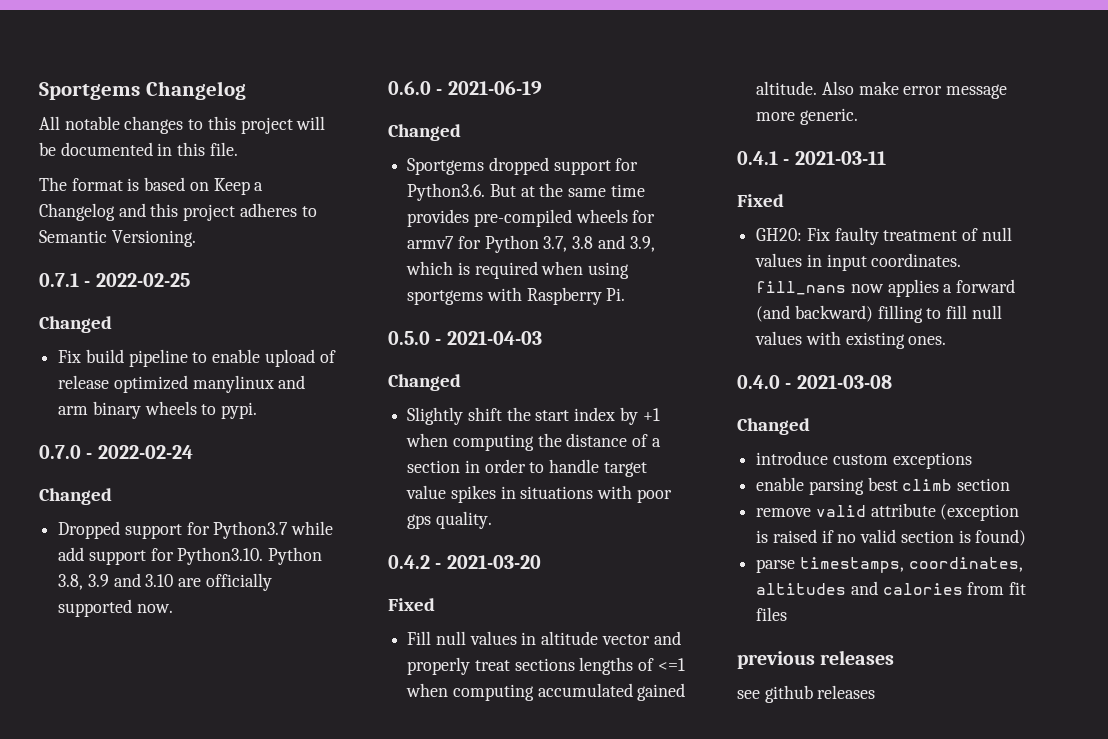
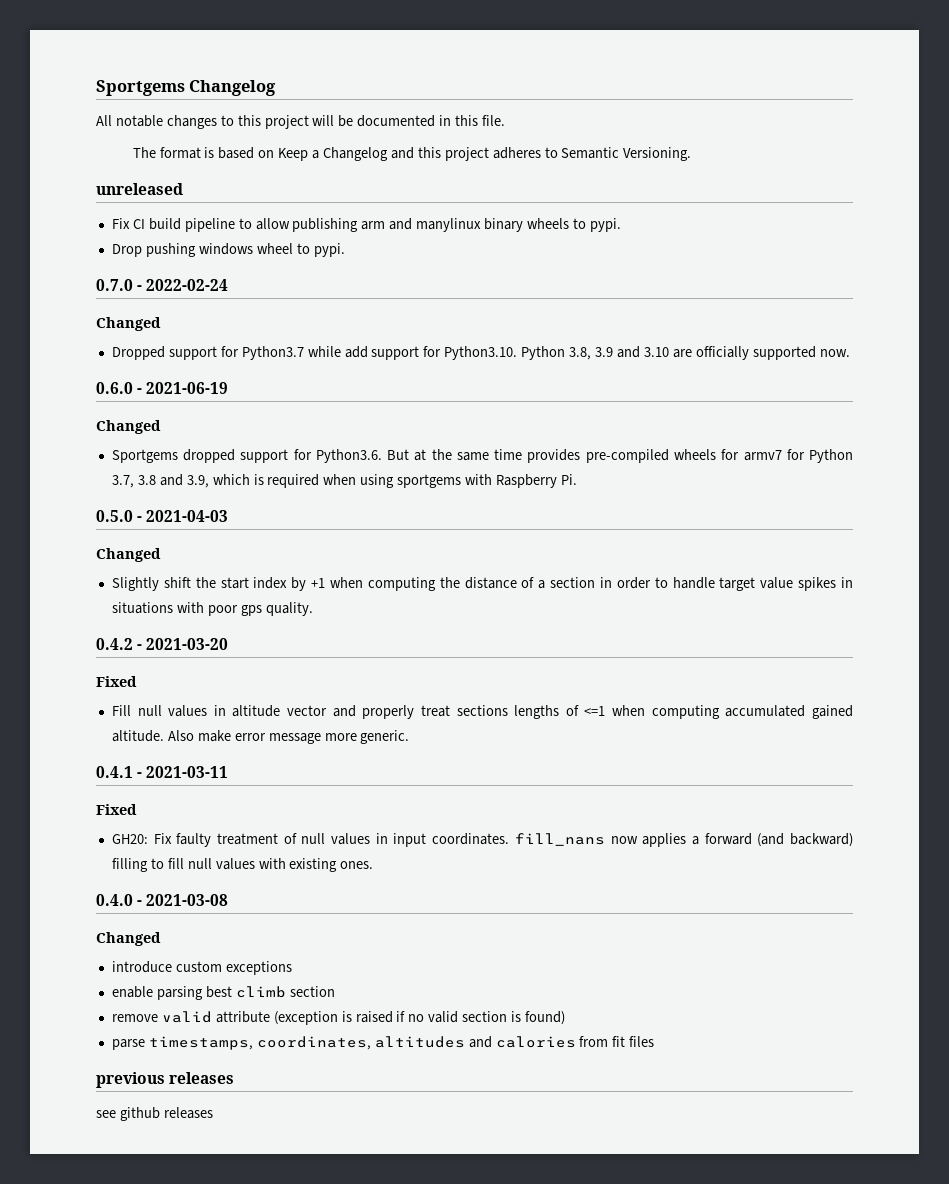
- 0.7.1 - 2022-02-25
- Changed
- Fix build pipeline to enable upload of release optimized manylinux and arm binary wheels to pypi.
+ unreleased
+ Fix CI build pipeline to allow publishing arm and manylinux binary wheels to pypi.
+ Drop pushing windows wheel to pypi.

